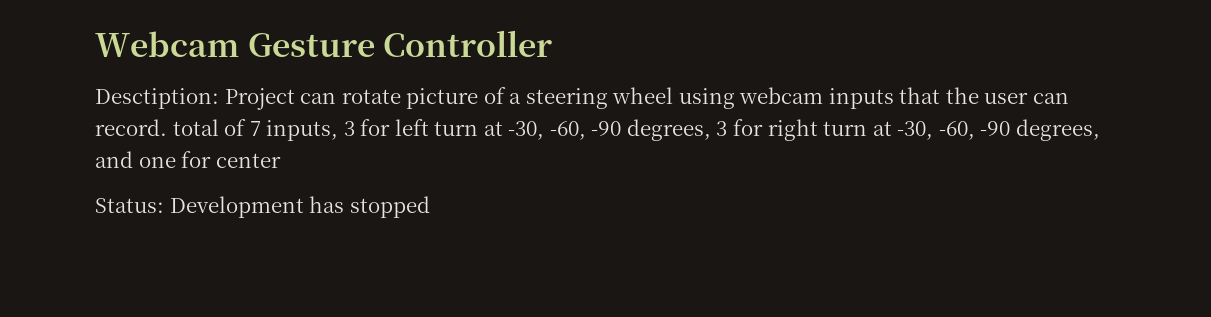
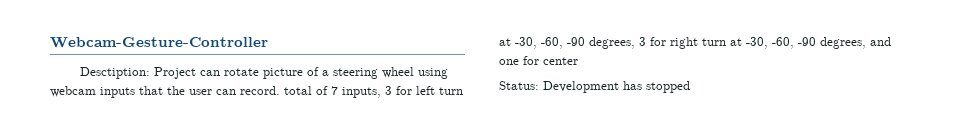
- Webcam Gesture Controller
+ Webcam-Gesture-Controller

